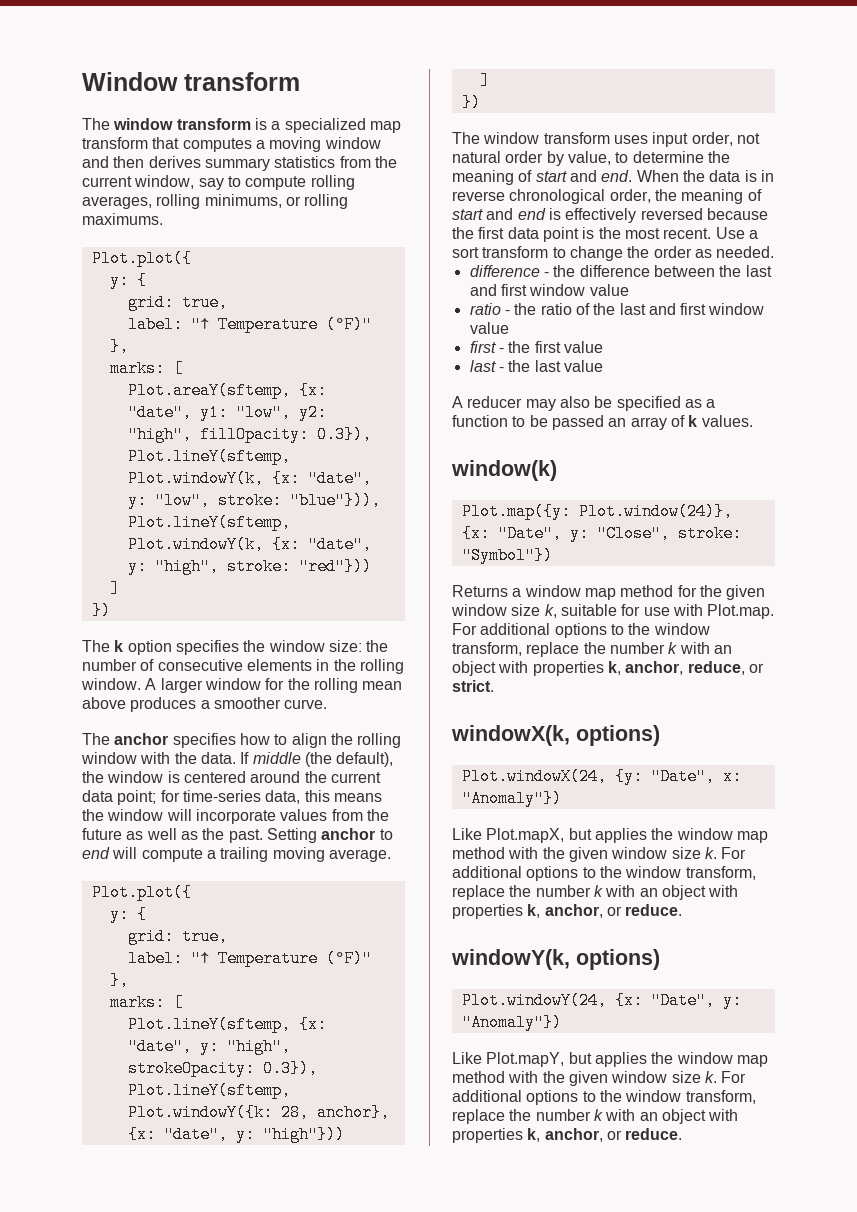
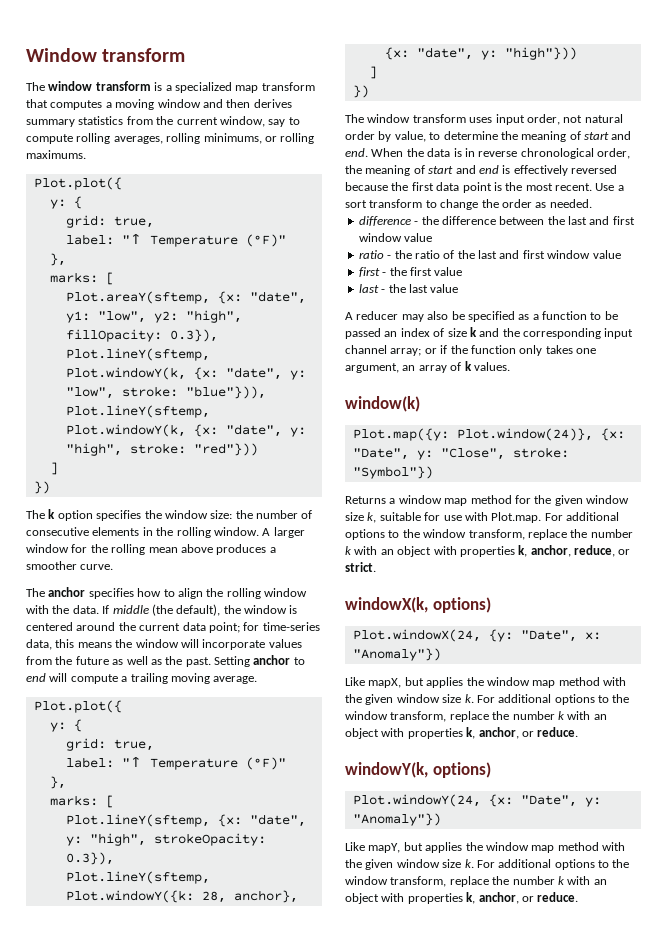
- A reducer may also be specified as a function to be passed an array of k values.
+ A reducer may also be specified as a function to be passed an index of size k and the corresponding input channel array; or if the function only takes one argument, an array of k values.
- Like Plot.mapX, but applies the window map method with the given window size k.
+ Like mapX, but applies the window map method with the given window size k.
- Like Plot.mapY, but applies the window map method with the given window size k.
+ Like mapY, but applies the window map method with the given window size k.

